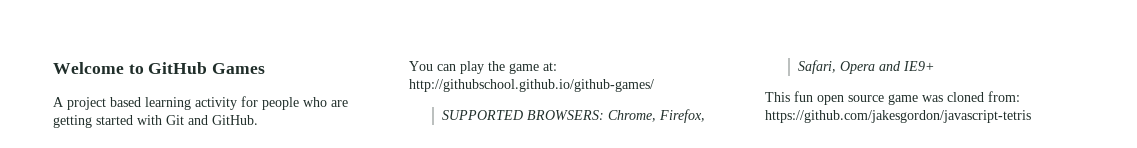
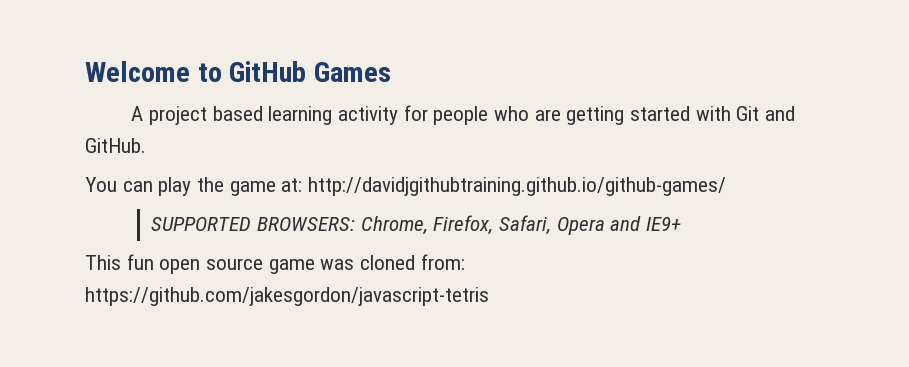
- You can play the game at: http://githubschool.github.io/github-games/
+ You can play the game at: http://davidjgithubtraining.github.io/github-games/

